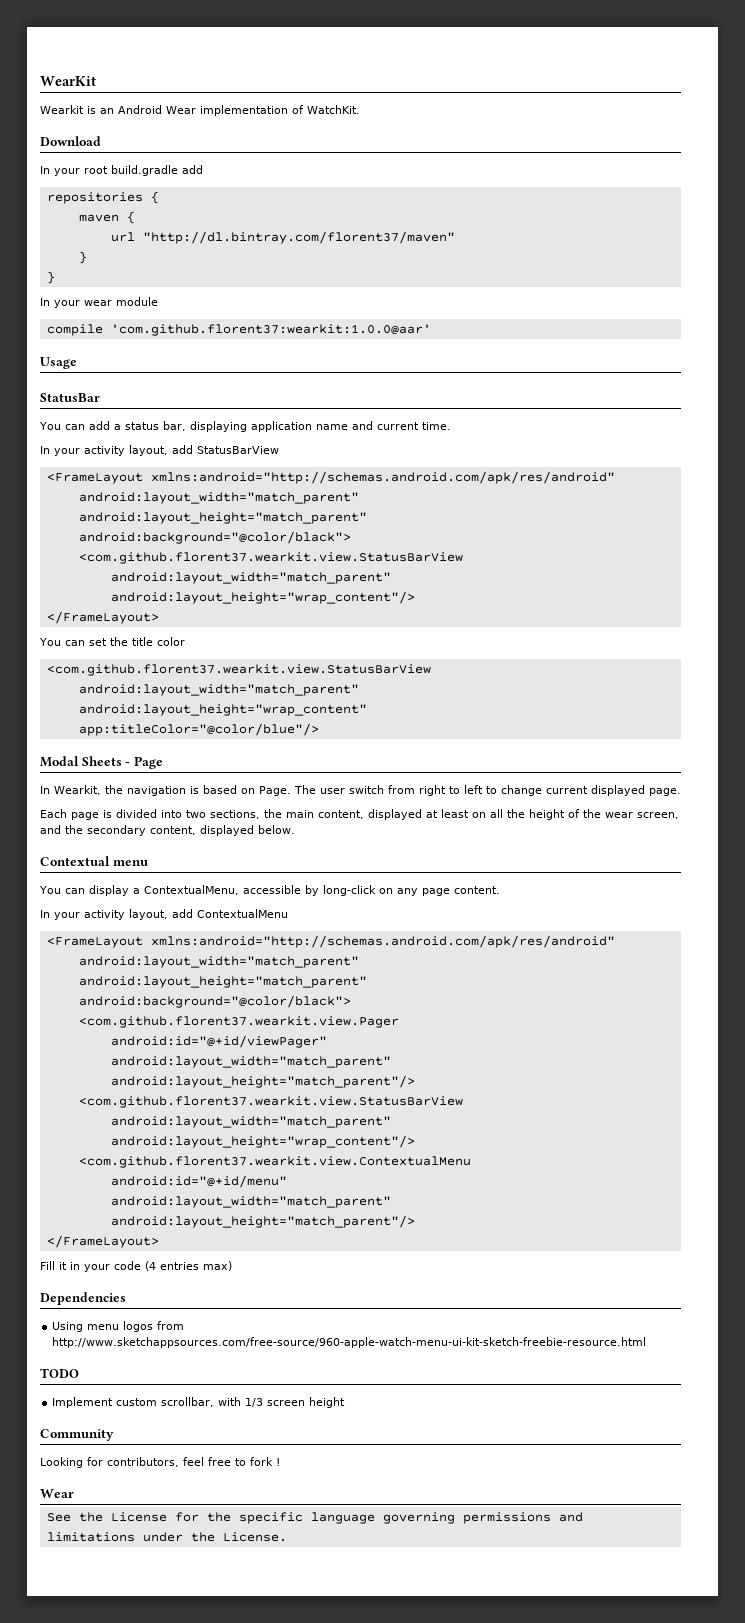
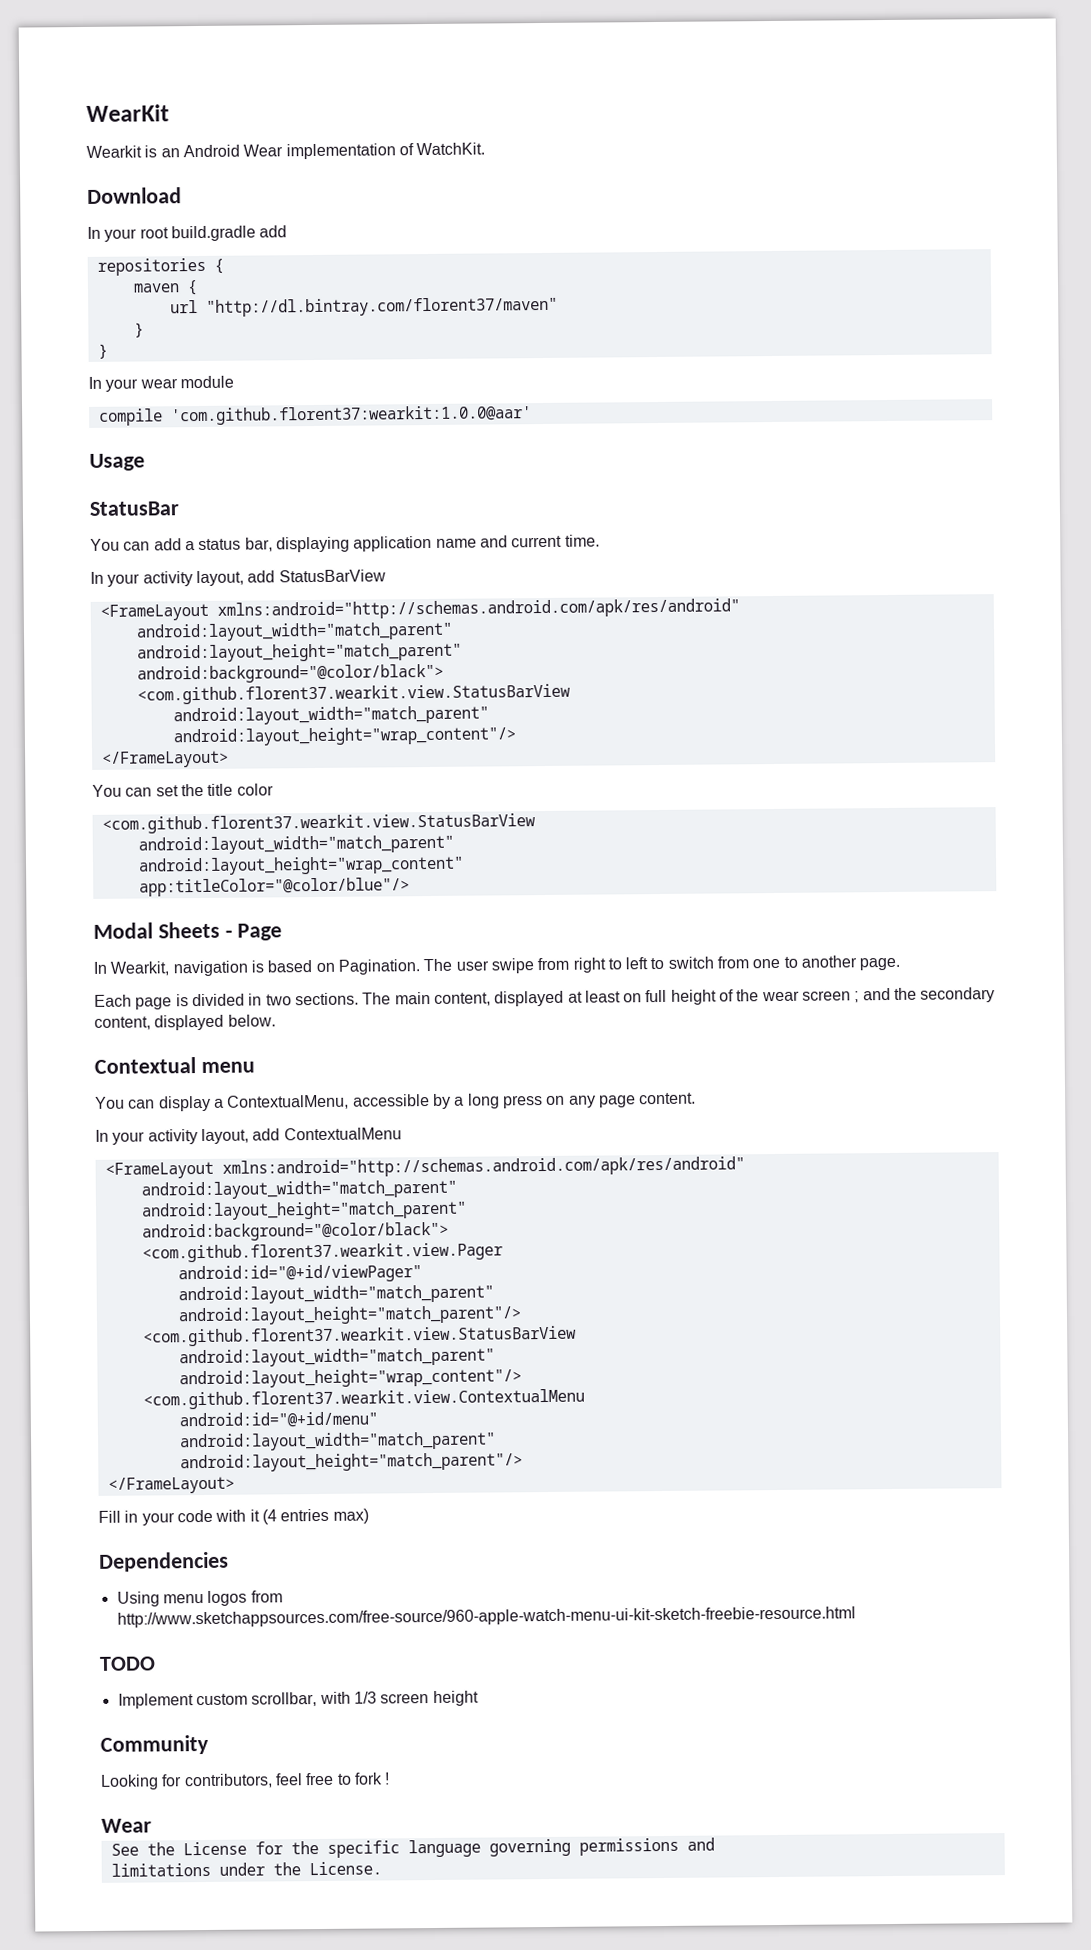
- In Wearkit, the navigation is based on Page.
+ In Wearkit, navigation is based on Pagination.
- The user switch from right to left to change current displayed page.
+ The user swipe from right to left to switch from one to another page.
- Each page is divided into two sections, the main content, displayed at least on all the height of the wear screen, and the secondary content, displayed below.
+ Each page is divided in two sections. The main content, displayed at least on full height of the wear screen ; and the secondary content, displayed below.
- You can display a ContextualMenu, accessible by long-click on any page content.
+ You can display a ContextualMenu, accessible by a long press on any page content.
- Fill it in your code (4 entries max)
+ Fill in your code with it (4 entries max)

